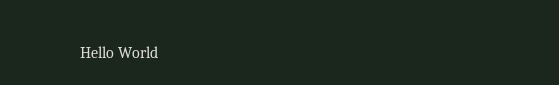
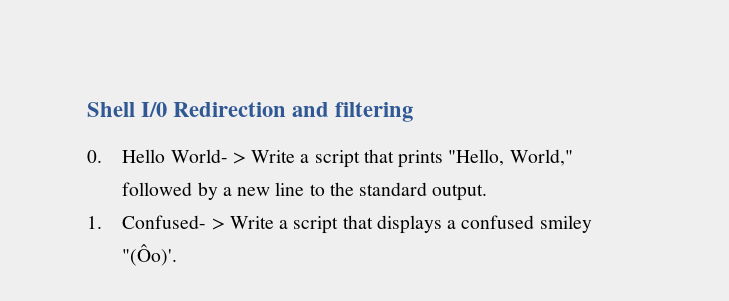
- Hello World
+ Shell I/0 Redirection and filtering
+ 0. Hello World- > Write a script that prints "Hello, World," followed by a new line to the standard output.
+ 1. Confused- > Write a script that displays a confused smiley "(Ôo)'.

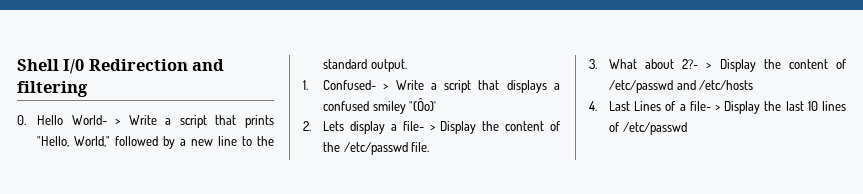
- 1. Confused- > Write a script that displays a confused smiley "(Ôo)'.
+ 1. Confused- > Write a script that displays a confused smiley "(Ôo)'
+ 2. Lets display a file- > Display the content of the /etc/passwd file.
+ 3. What about 2?- > Display the content of /etc/passwd and /etc/hosts
+ 4. Last Lines of a file- > Display the last 10 lines of /etc/passwd

